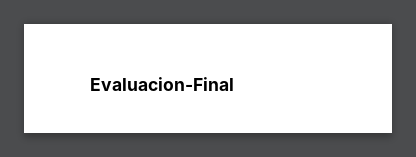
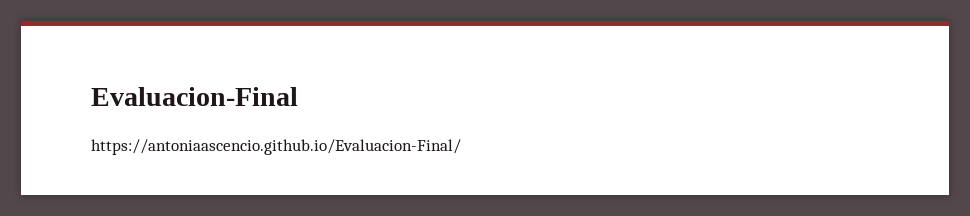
+ https://antoniaascencio.github.io/Evaluacion-Final/

